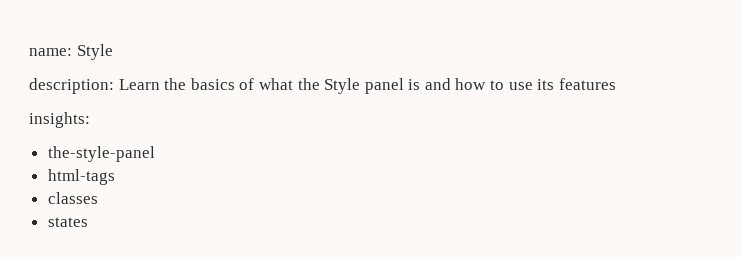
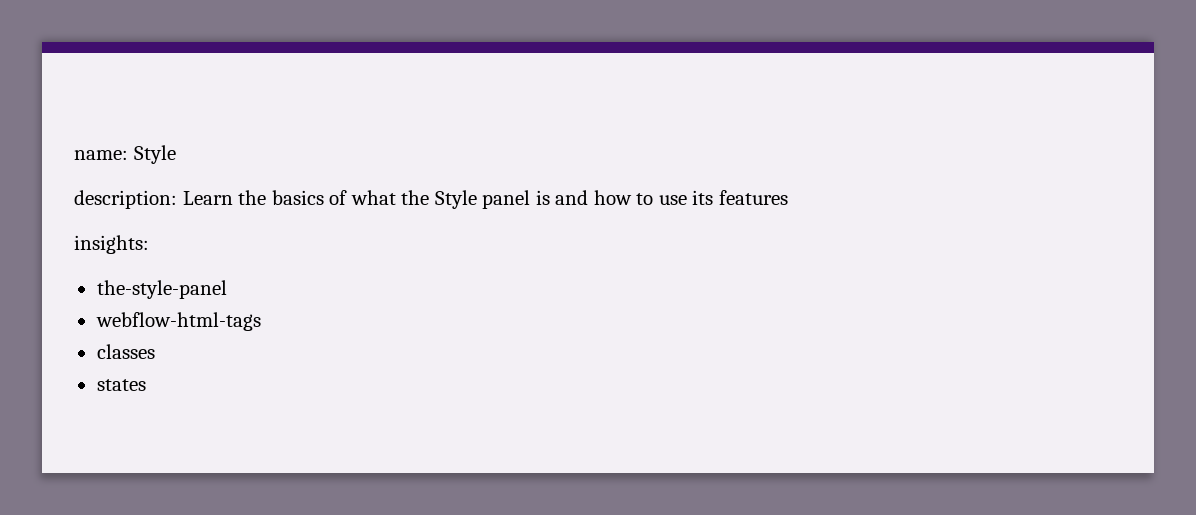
- html-tags
+ webflow-html-tags

